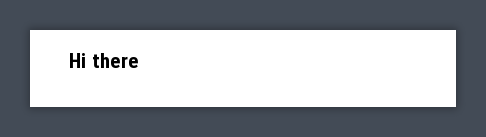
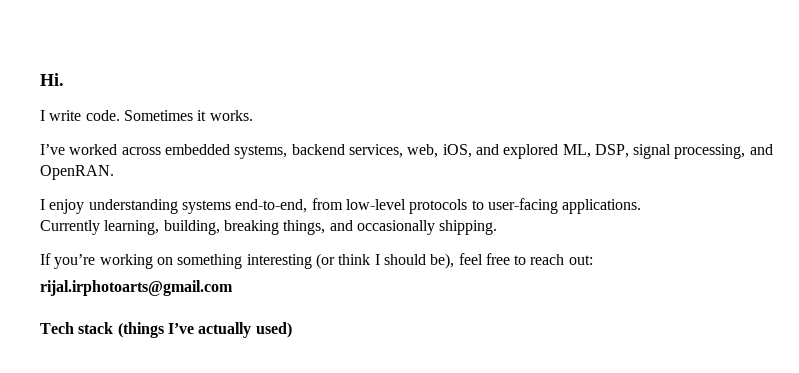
- Hi there
+ Hi.
+ I write code. Sometimes it works.
+ I’ve worked across embedded systems, backend services, web, iOS, and explored ML, DSP, signal processing, and OpenRAN.
+ I enjoy understanding systems end-to-end, from low-level protocols to user-facing applications.
+ Currently learning, building, breaking things, and occasionally shipping.
+ If you’re working on something interesting (or think I should be), feel free to reach out:
+ rijal.irphotoarts@gmail.com
+ Tech stack (things I’ve actually used)

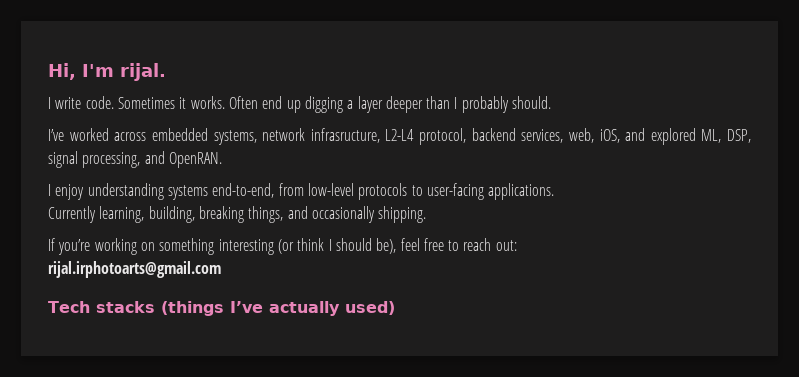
- Hi.
+ Hi, I'm rijal.
+ Often end up digging a layer deeper than I probably should.
- I’ve worked across embedded systems, backend services, web, iOS, and explored ML, DSP, signal processing, and OpenRAN.
+ I’ve worked across embedded systems, network infrasructure, L2-L4 protocol, backend services, web, iOS, and explored ML, DSP, signal processing, and OpenRAN.
- Tech stack (things I’ve actually used)
+ Tech stacks (things I’ve actually used)

